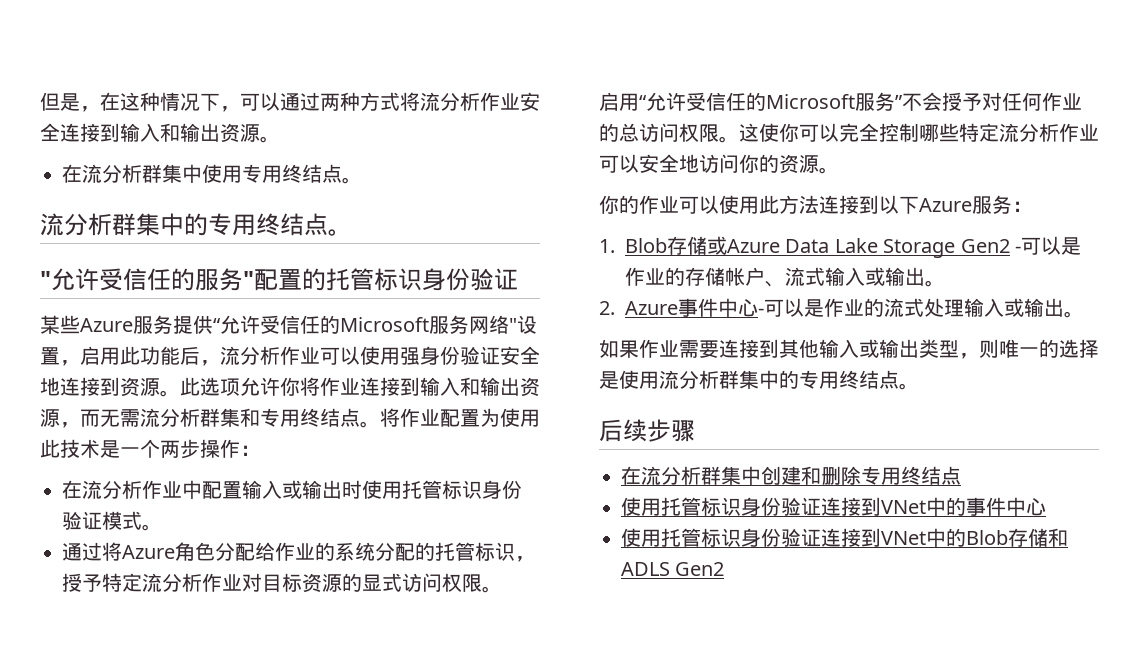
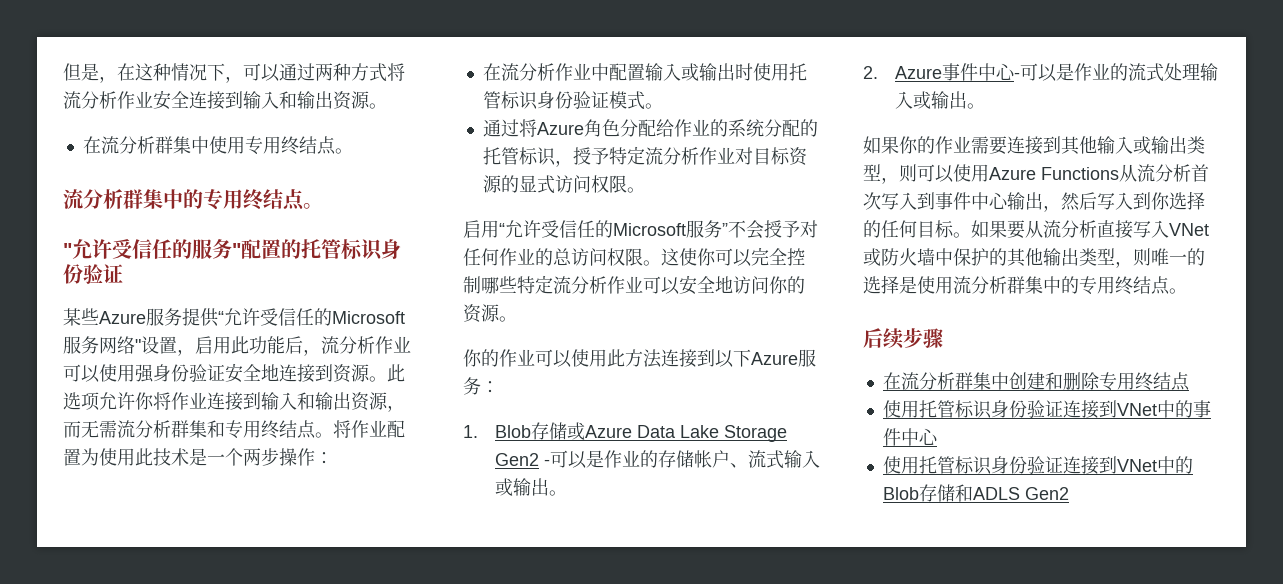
- 如果作业需要连接到其他输入或输出类型，则唯一的选择是使用流分析群集中的专用终结点。
+ 如果你的作业需要连接到其他输入或输出类型，则可以使用Azure Functions从流分析首次写入到事件中心输出，然后写入到你选择的任何目标。如果要从流分析直接写入VNet或防火墙中保护的其他输出类型，则唯一的选择是使用流分析群集中的专用终结点。

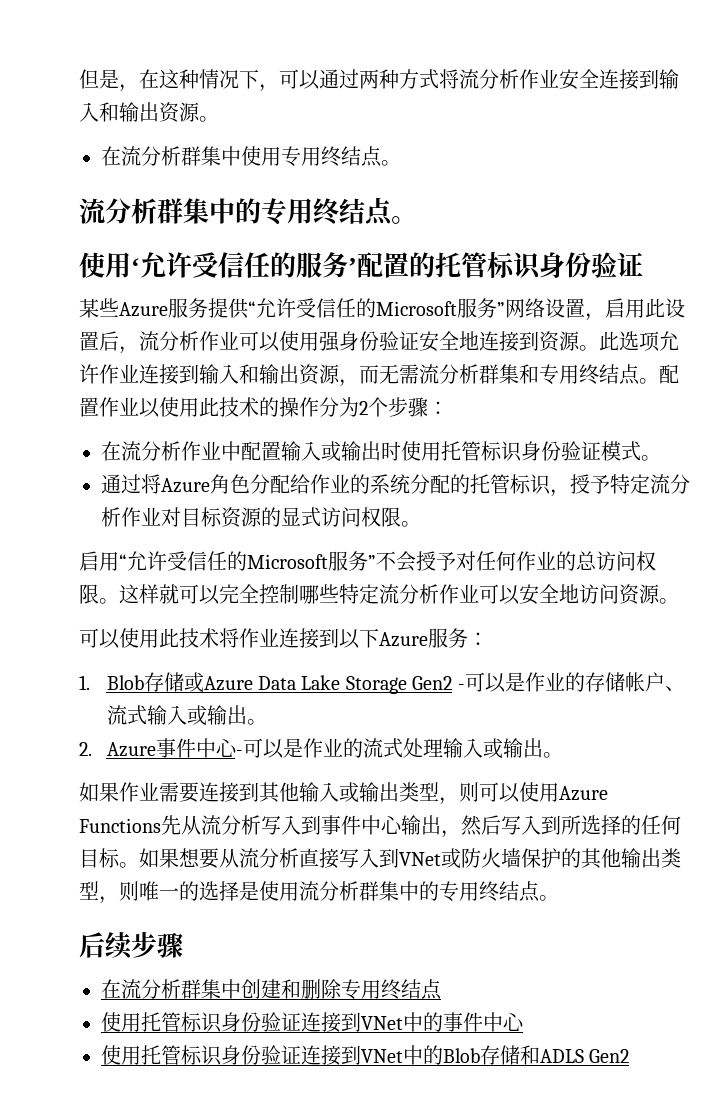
- "允许受信任的服务"配置的托管标识身份验证
+ 使用‘允许受信任的服务’配置的托管标识身份验证
- 某些Azure服务提供“允许受信任的Microsoft服务网络"设置，启用此功能后，流分析作业可以使用强身份验证安全地连接到资源。
+ 某些Azure服务提供“允许受信任的Microsoft服务”网络设置，启用此设置后，流分析作业可以使用强身份验证安全地连接到资源。
- 此选项允许你将作业连接到输入和输出资源，而无需流分析群集和专用终结点。
+ 此选项允许作业连接到输入和输出资源，而无需流分析群集和专用终结点。
- 将作业配置为使用此技术是一个两步操作：
+ 配置作业以使用此技术的操作分为2个步骤：
- 这使你可以完全控制哪些特定流分析作业可以安全地访问你的资源。
- 你的作业可以使用此方法连接到以下Azure服务：
+ 这样就可以完全控制哪些特定流分析作业可以安全地访问资源。
+ 可以使用此技术将作业连接到以下Azure服务：
- 如果你的作业需要连接到其他输入或输出类型，则可以使用Azure Functions从流分析首次写入到事件中心输出，然后写入到你选择的任何目标。
+ 如果作业需要连接到其他输入或输出类型，则可以使用Azure Functions先从流分析写入到事件中心输出，然后写入到所选择的任何目标。
- 如果要从流分析直接写入VNet或防火墙中保护的其他输出类型，则唯一的选择是使用流分析群集中的专用终结点。
+ 如果想要从流分析直接写入到VNet或防火墙保护的其他输出类型，则唯一的选择是使用流分析群集中的专用终结点。

